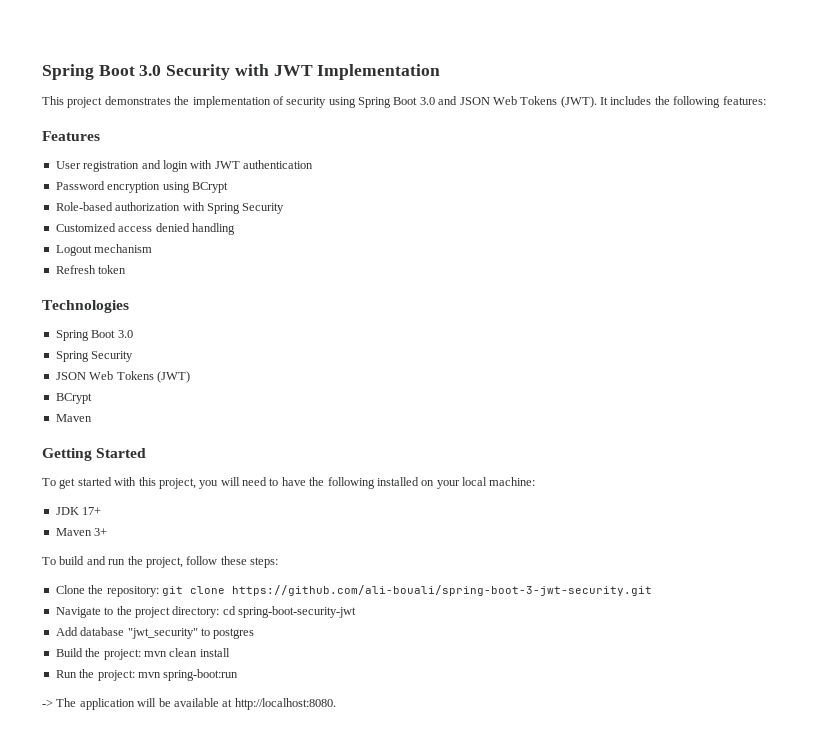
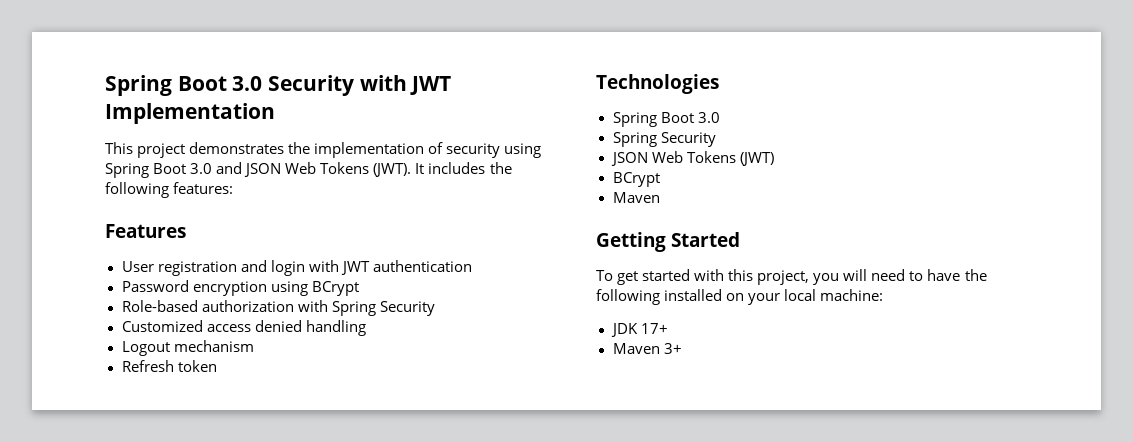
- To build and run the project, follow these steps:
- Clone the repository: git clone https://github.com/ali-bouali/spring-boot-3-jwt-security.git
- Navigate to the project directory: cd spring-boot-security-jwt
- Add database "jwt_security" to postgres
- Build the project: mvn clean install
- Run the project: mvn spring-boot:run
- -> The application will be available at http://localhost:8080.

